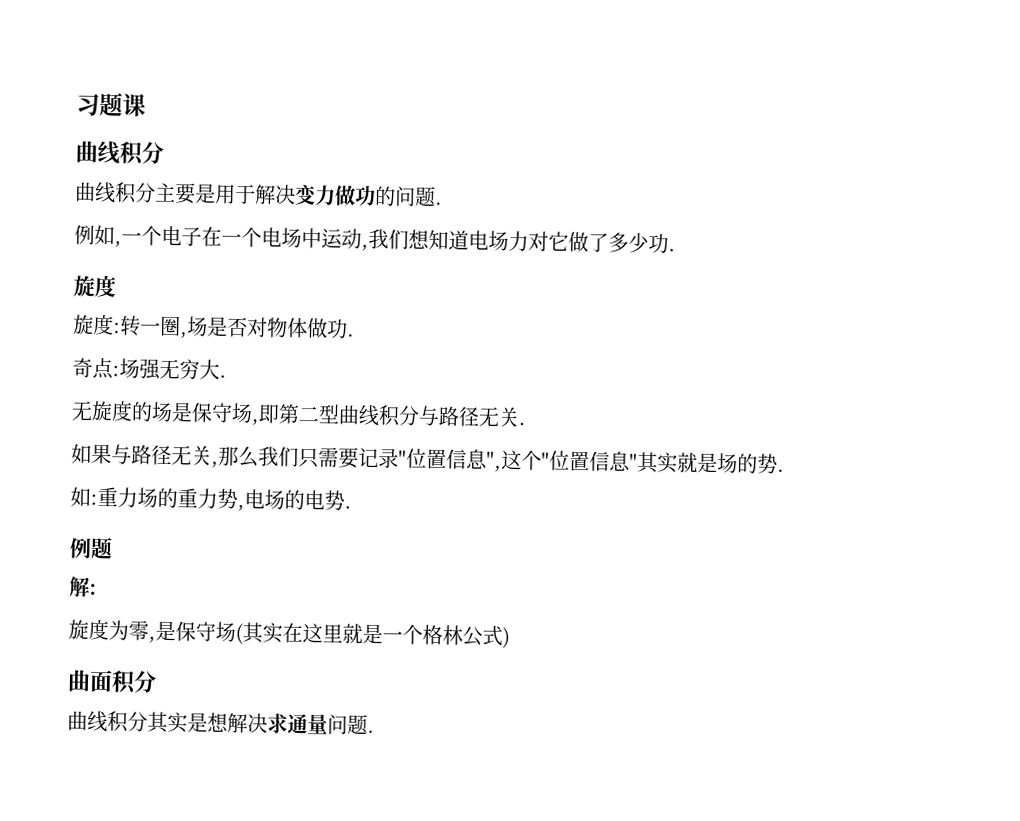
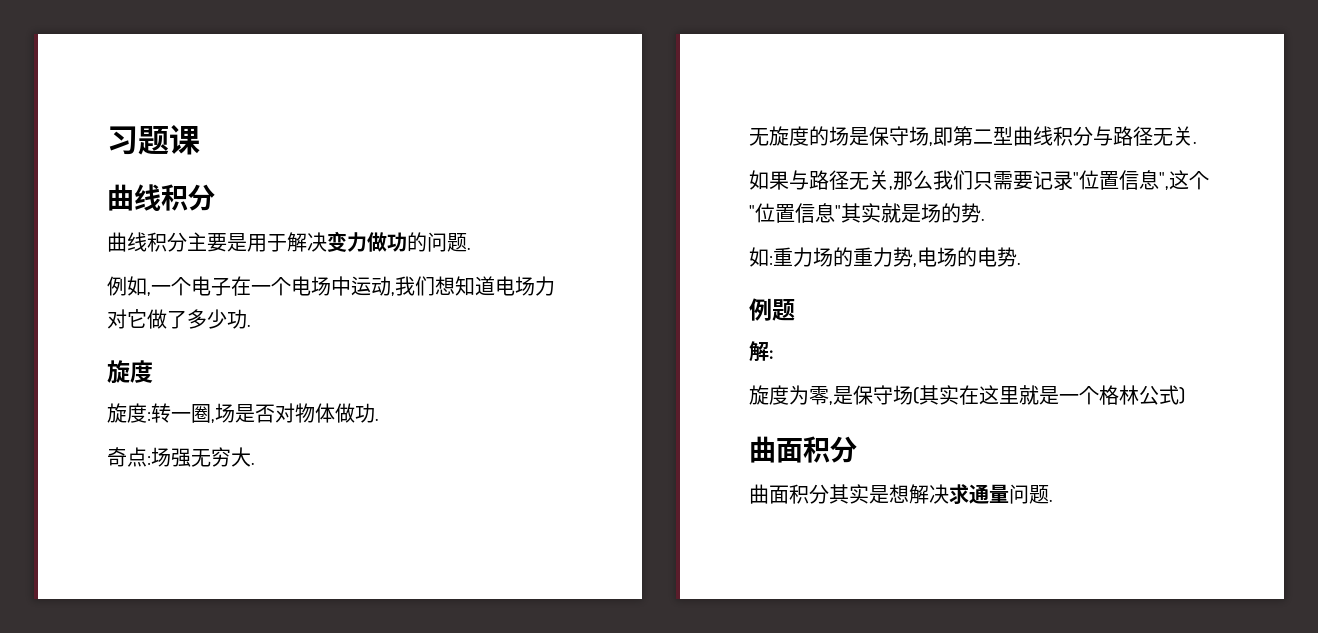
- 曲线积分其实是想解决求通量问题.
+ 曲面积分其实是想解决求通量问题.

